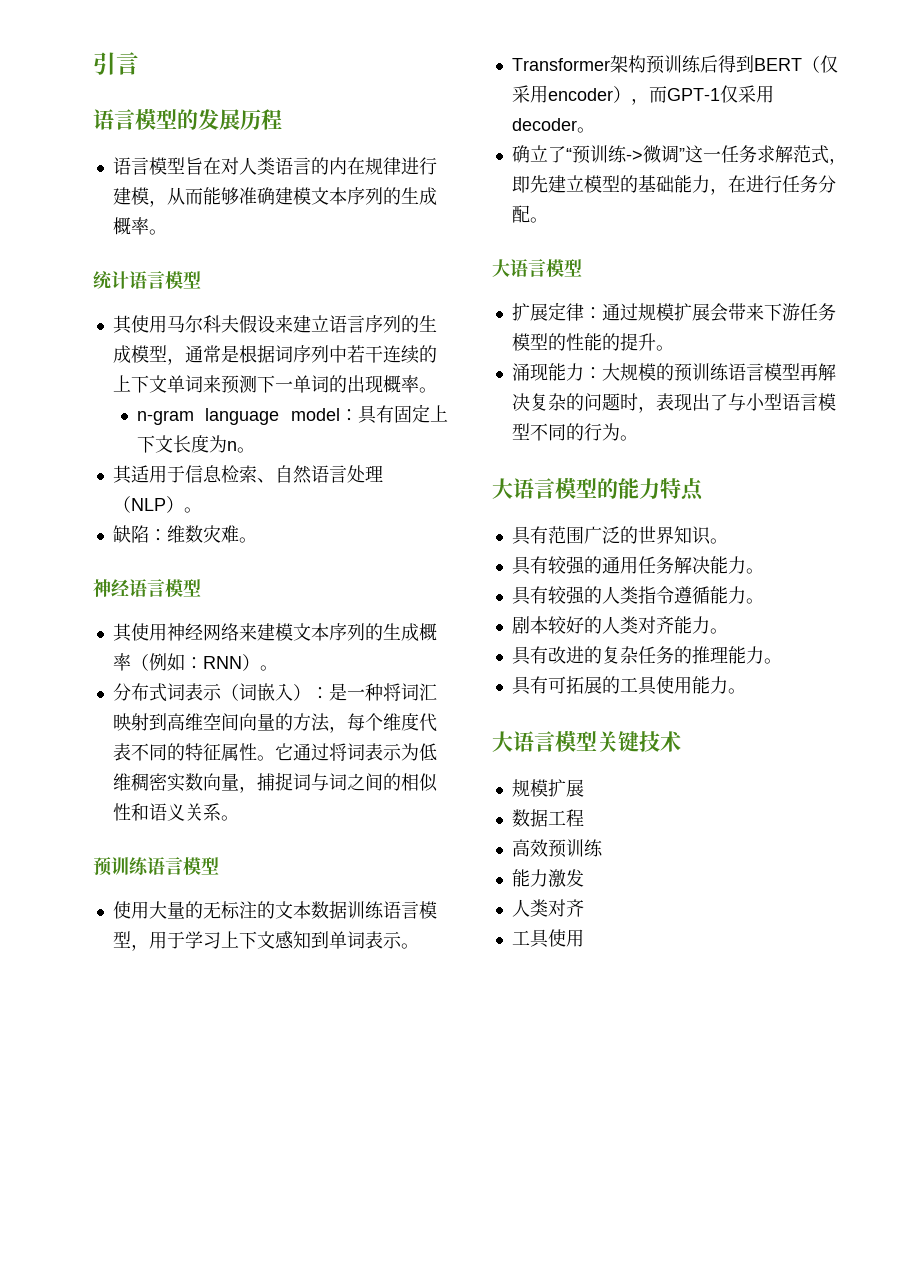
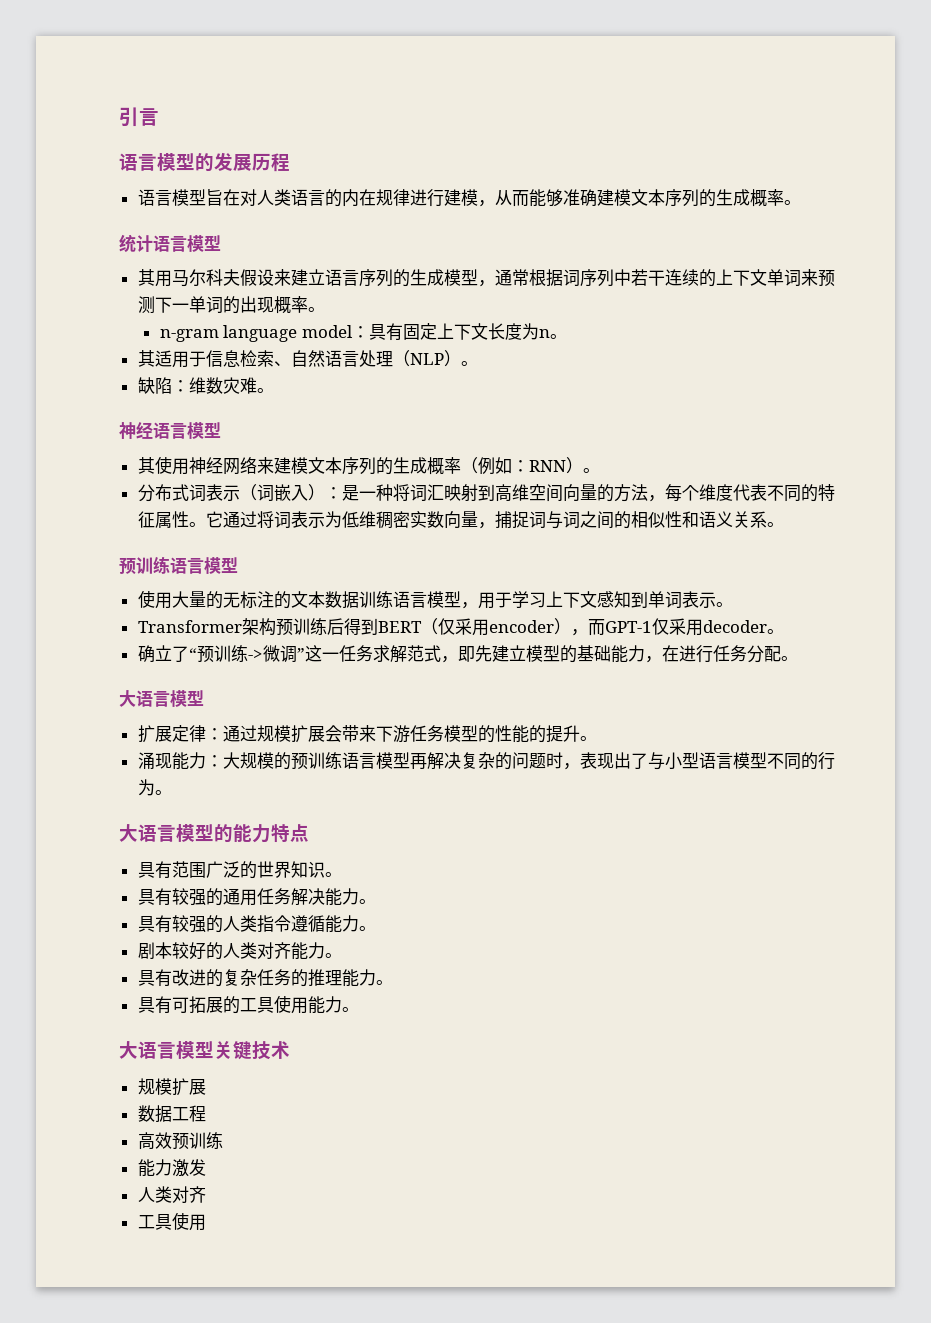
- 其使用马尔科夫假设来建立语言序列的生成模型，通常是根据词序列中若干连续的上下文单词来预测下一单词的出现概率。
+ 其用马尔科夫假设来建立语言序列的生成模型，通常根据词序列中若干连续的上下文单词来预测下一单词的出现概率。

